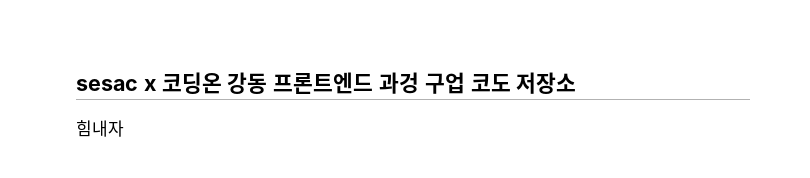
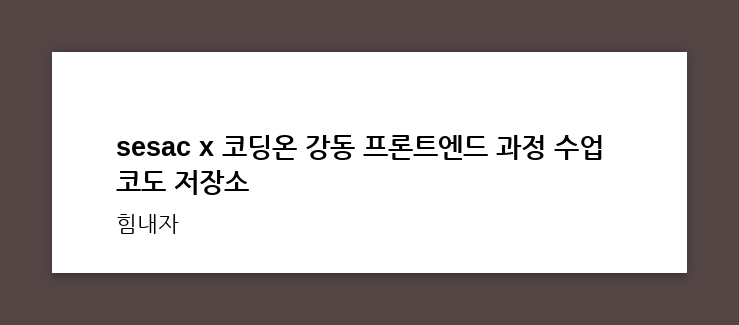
- sesac x 코딩온 강동 프론트엔드 과겅 구업 코도 저장소
+ sesac x 코딩온 강동 프론트엔드 과정 수업 코도 저장소

